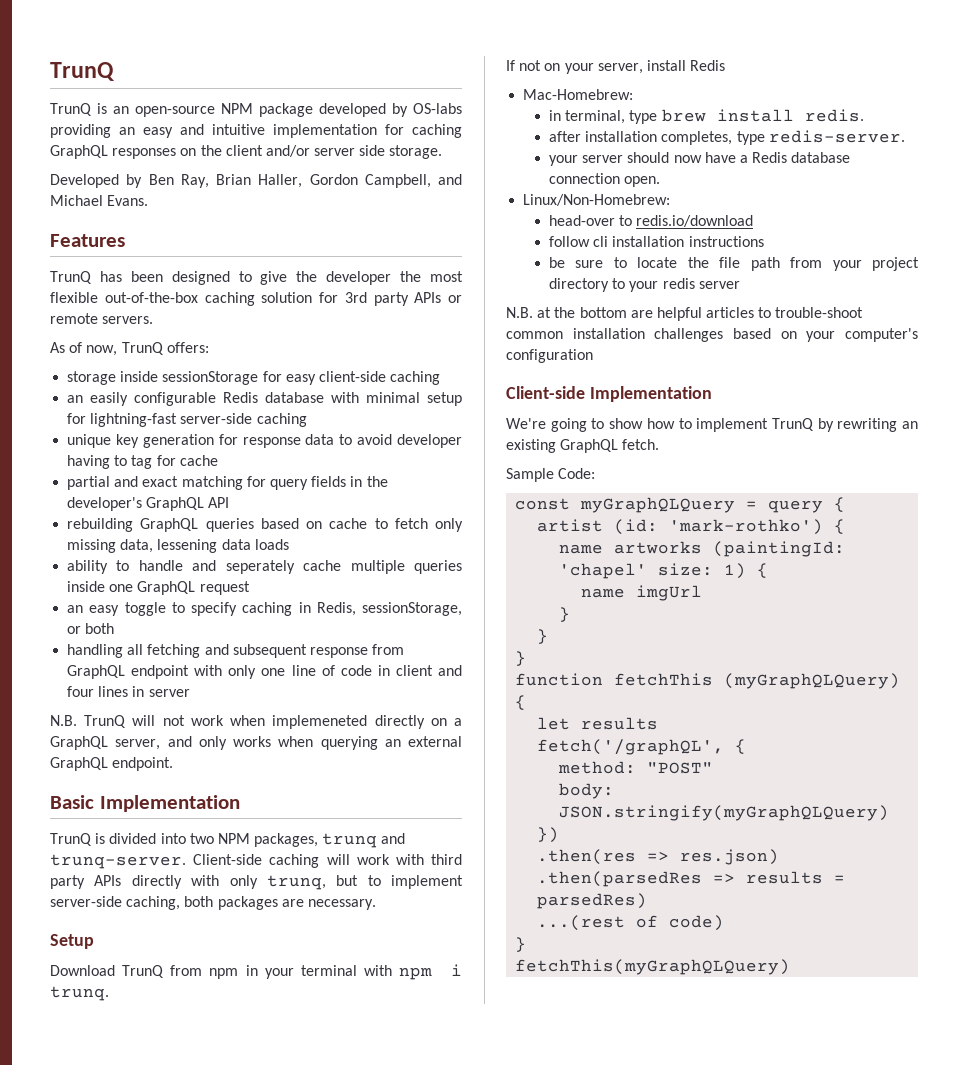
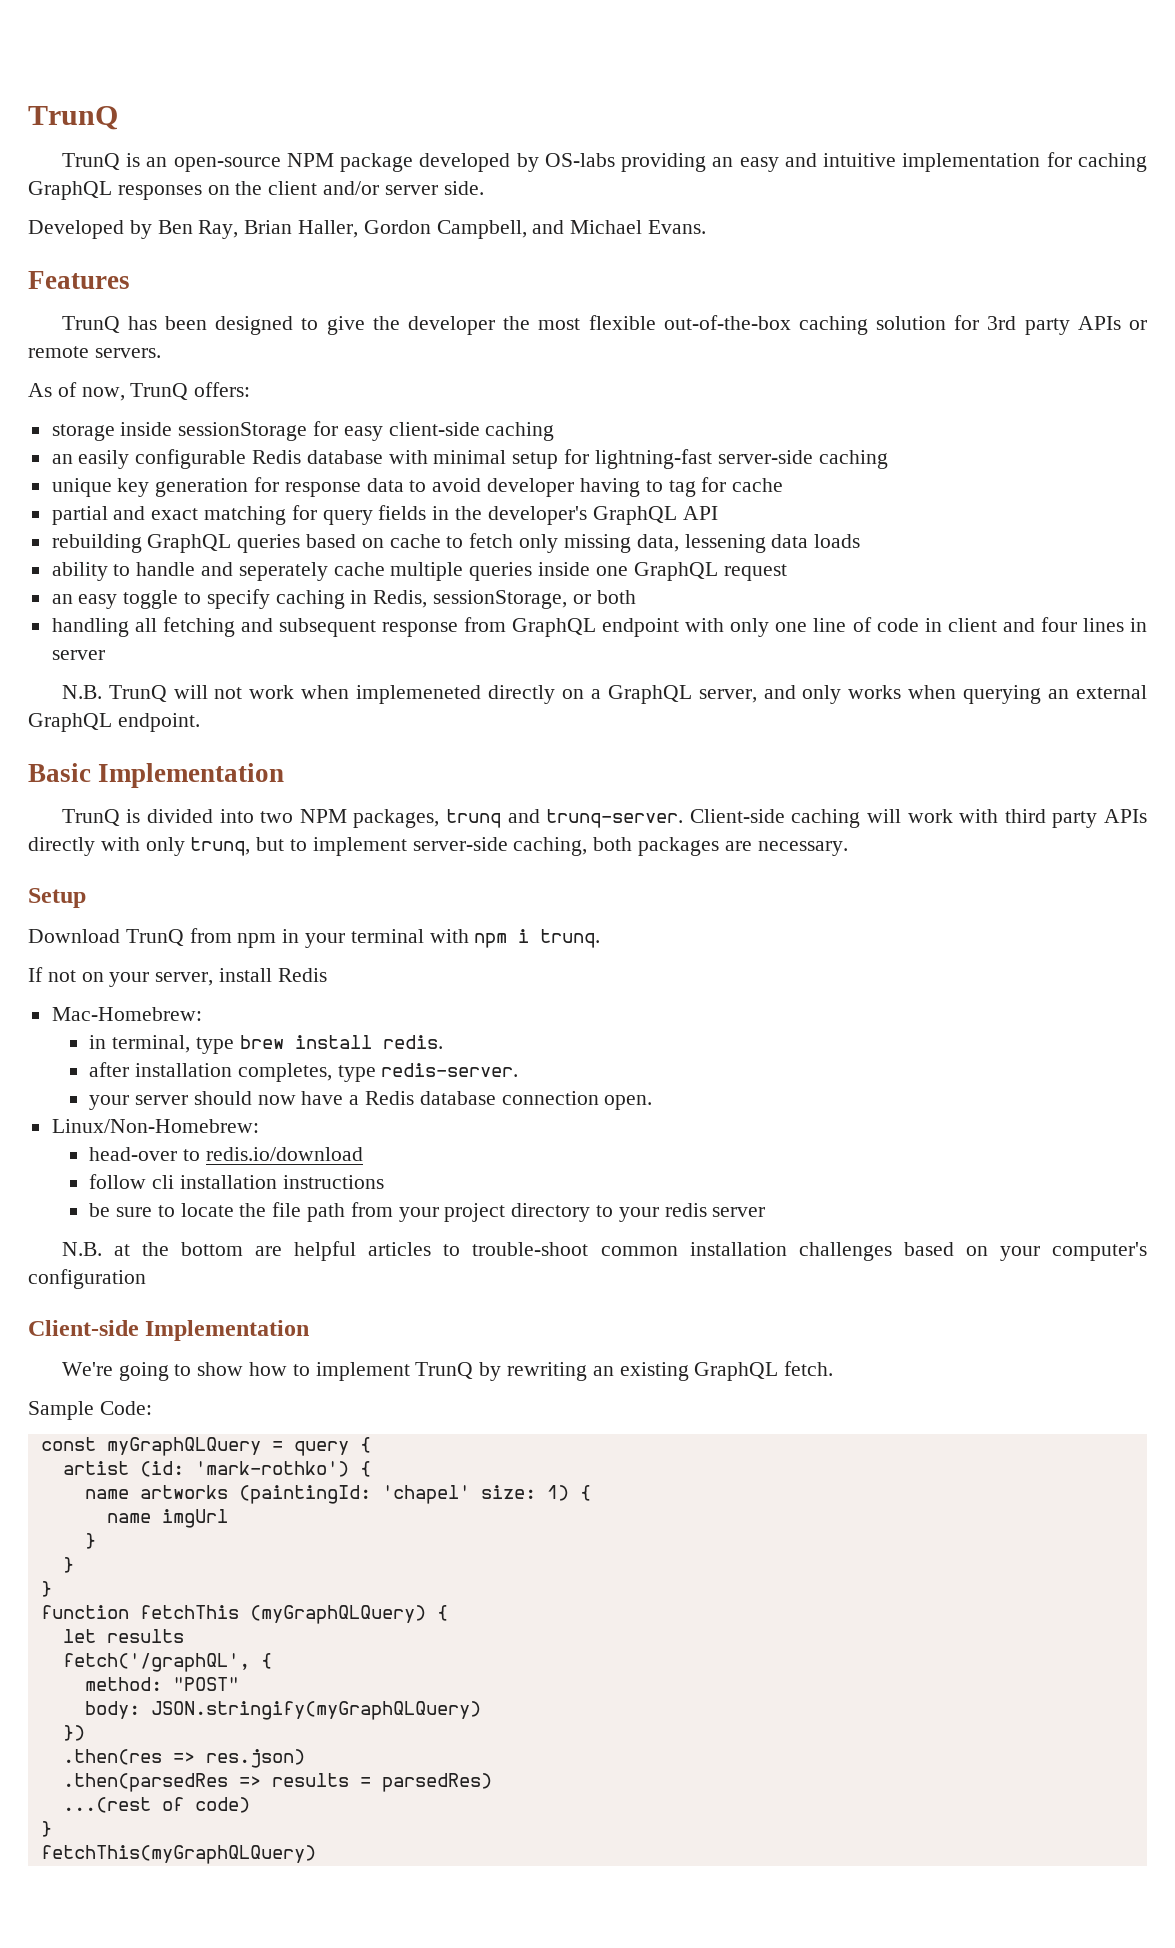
- TrunQ is an open-source NPM package developed by OS-labs providing an easy and intuitive implementation for caching GraphQL responses on the client and/or server side storage.
+ TrunQ is an open-source NPM package developed by OS-labs providing an easy and intuitive implementation for caching GraphQL responses on the client and/or server side.

